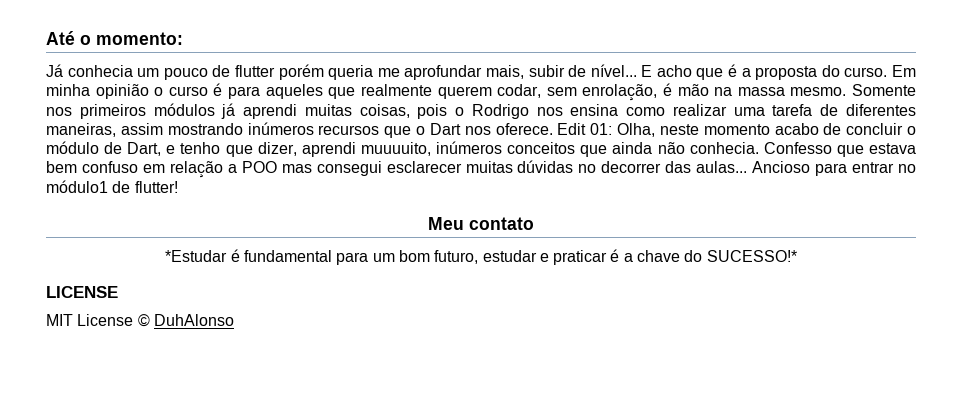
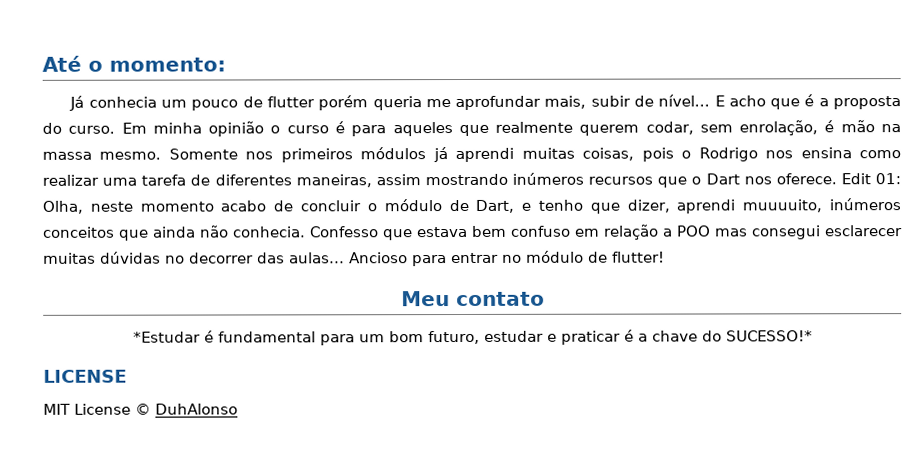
- Ancioso para entrar no módulo1 de flutter!
+ Ancioso para entrar no módulo de flutter!

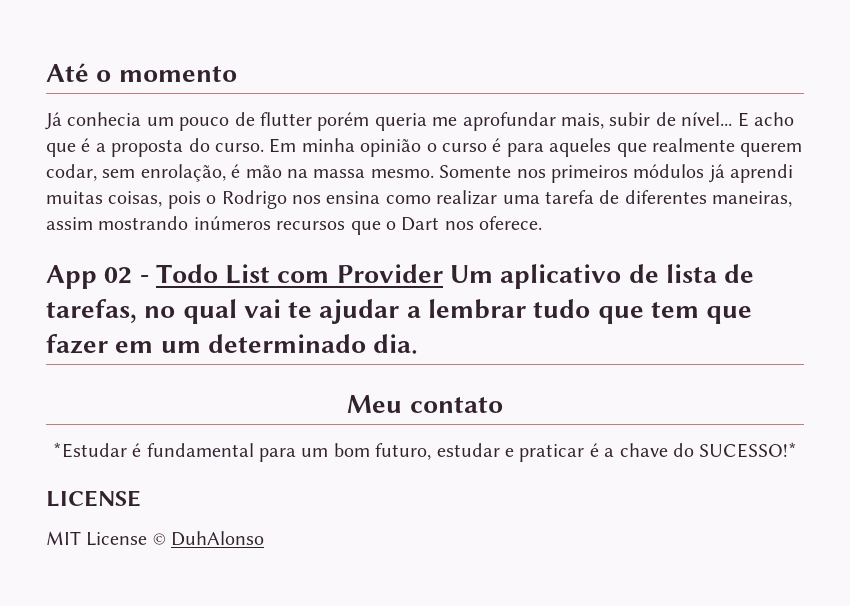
- Até o momento:
+ Até o momento
- Somente nos primeiros módulos já aprendi muitas coisas, pois o Rodrigo nos ensina como realizar uma tarefa de diferentes maneiras, assim mostrando inúmeros recursos que o Dart nos oferece. Edit 01: Olha, neste momento acabo de concluir o módulo de Dart, e tenho que dizer, aprendi muuuuito, inúmeros conceitos que ainda não conhecia. Confesso que estava bem confuso em relação a POO mas consegui esclarecer muitas dúvidas no decorrer das aulas... Ancioso para entrar no módulo de flutter!
+ Somente nos primeiros módulos já aprendi muitas coisas, pois o Rodrigo nos ensina como realizar uma tarefa de diferentes maneiras, assim mostrando inúmeros recursos que o Dart nos oferece.
+ App 02 - Todo List com Provider Um aplicativo de lista de tarefas, no qual vai te ajudar a lembrar tudo que tem que fazer em um determinado dia.

